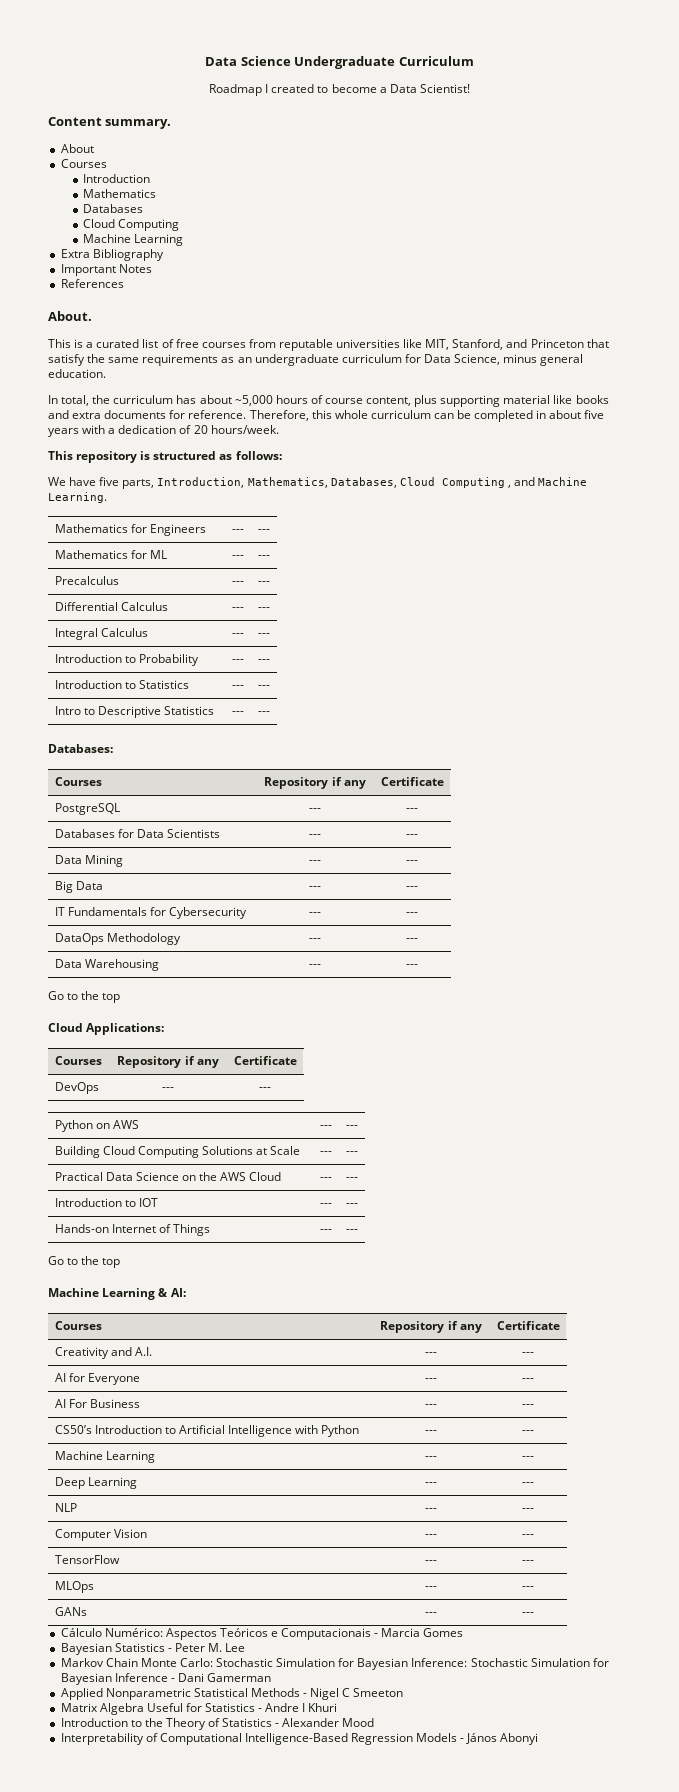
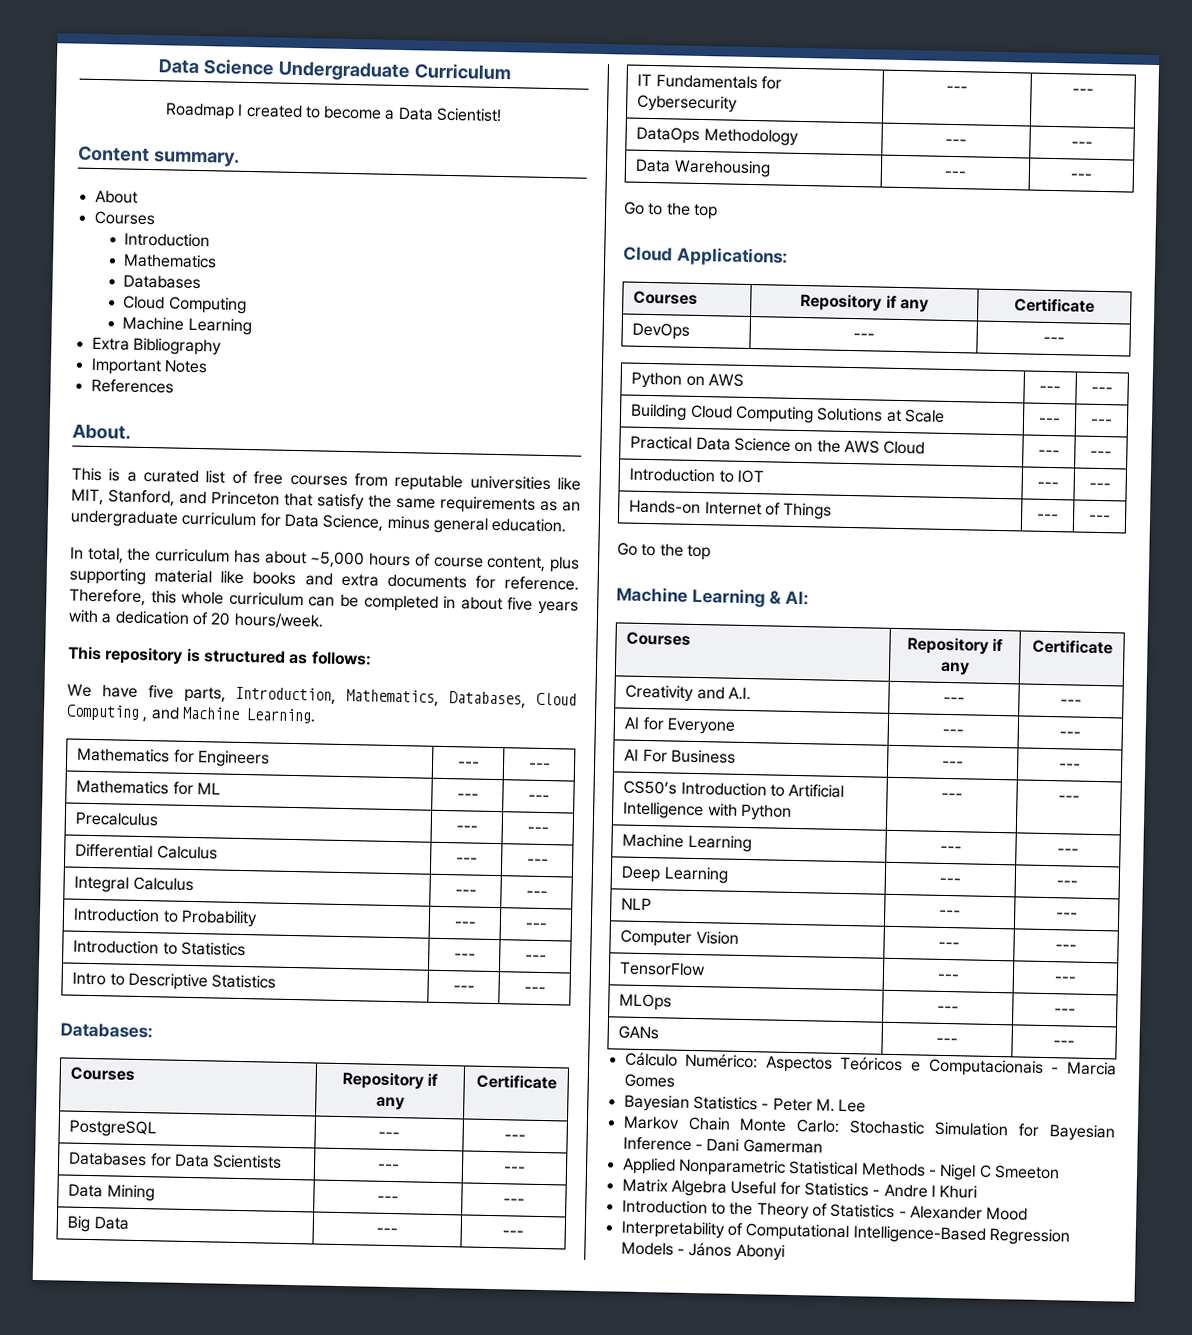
- Markov Chain Monte Carlo: Stochastic Simulation for Bayesian Inference: Stochastic Simulation for Bayesian Inference - Dani Gamerman
+ Markov Chain Monte Carlo: Stochastic Simulation for Bayesian Inference - Dani Gamerman

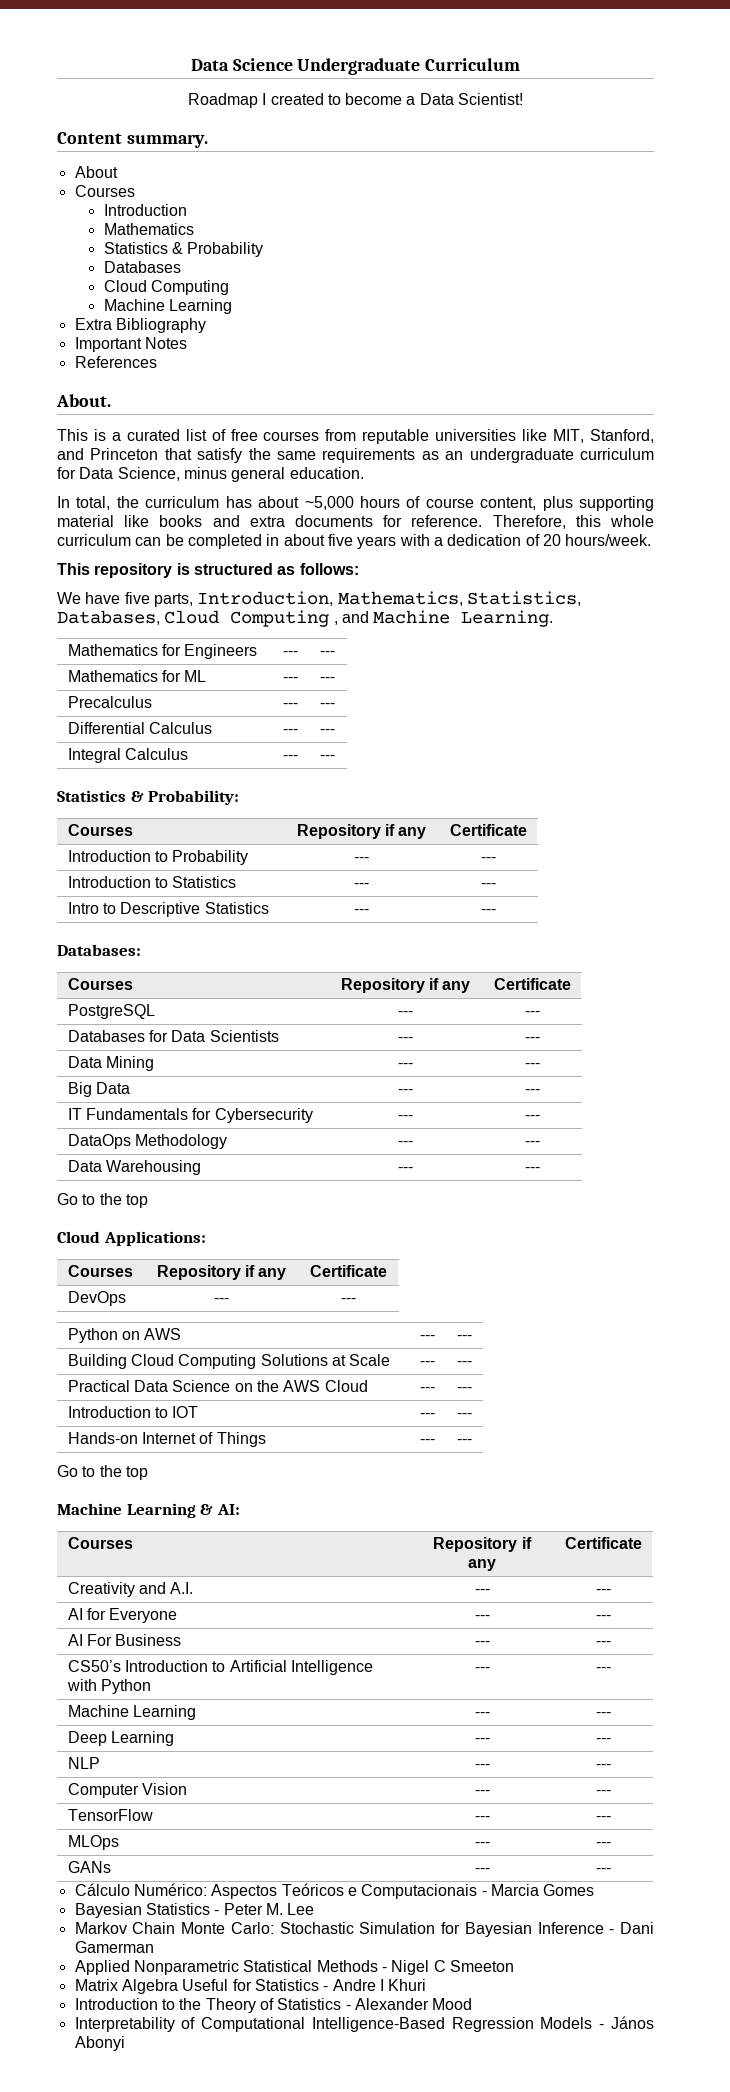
+ Statistics & Probability
- We have five parts, Introduction, Mathematics, Databases, Cloud Computing , and Machine Learning.
+ We have five parts, Introduction, Mathematics, Statistics, Databases, Cloud Computing , and Machine Learning.
+ Statistics & Probability:
+ Courses | Repository if any | Certificate

